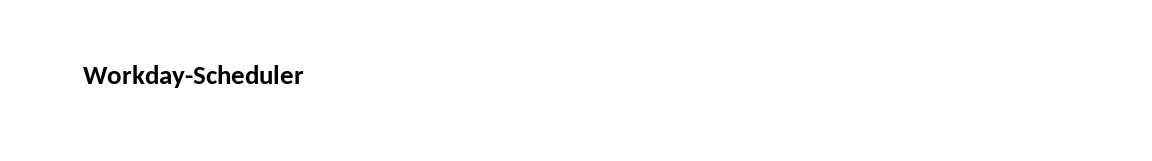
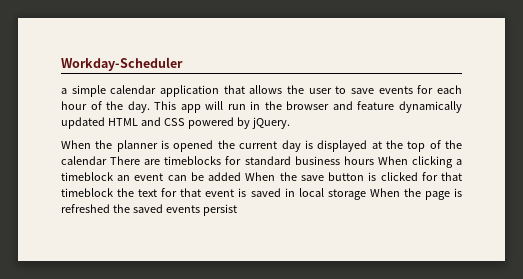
+ a simple calendar application that allows the user to save events for each hour of the day. This app will run in the browser and feature dynamically updated HTML and CSS powered by jQuery.
+ When the planner is opened the current day is displayed at the top of the calendar There are timeblocks for standard business hours When clicking a timeblock an event can be added When the save button is clicked for that timeblock the text for that event is saved in local storage When the page is refreshed the saved events persist

